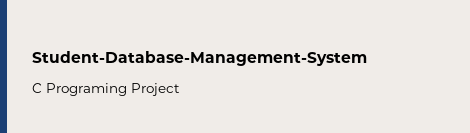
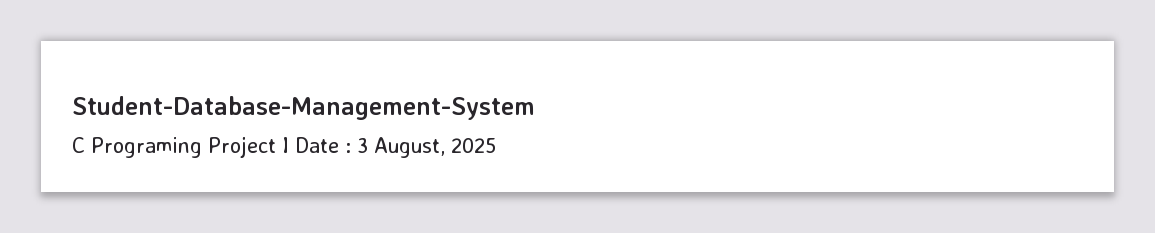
- C Programing Project
+ C Programing Project I Date : 3 August, 2025

